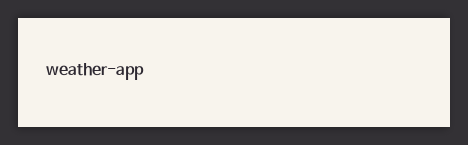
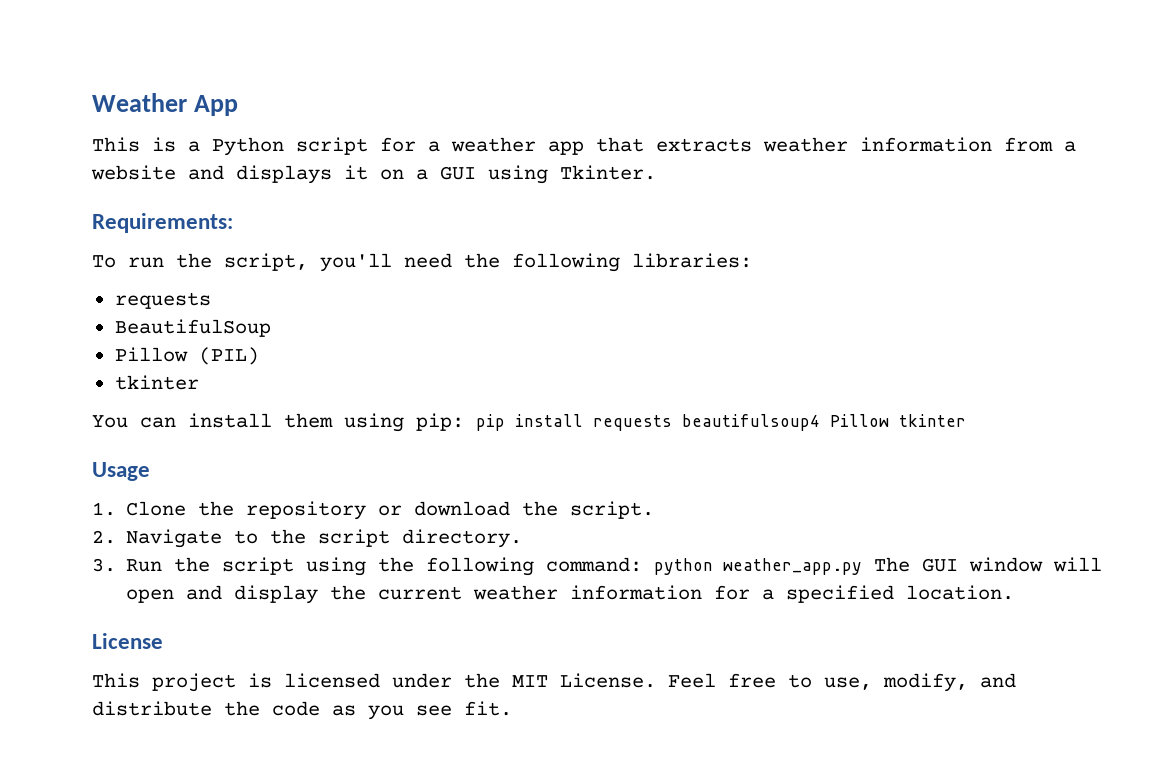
- weather-app
+ Weather App
+ This is a Python script for a weather app that extracts weather information from a website and displays it on a GUI using Tkinter.
+ Requirements:
+ To run the script, you'll need the following libraries:
+ requests
+ BeautifulSoup
+ Pillow (PIL)
+ tkinter
+ You can install them using pip: pip install requests beautifulsoup4 Pillow tkinter
+ Usage
+ 1. Clone the repository or download the script.
+ 2. Navigate to the script directory.
+ 3. Run the script using the following command: python weather_app.py The GUI window will open and display the current weather information for a specified location.
+ License
+ This project is licensed under the MIT License. Feel free to use, modify, and distribute the code as you see fit.

